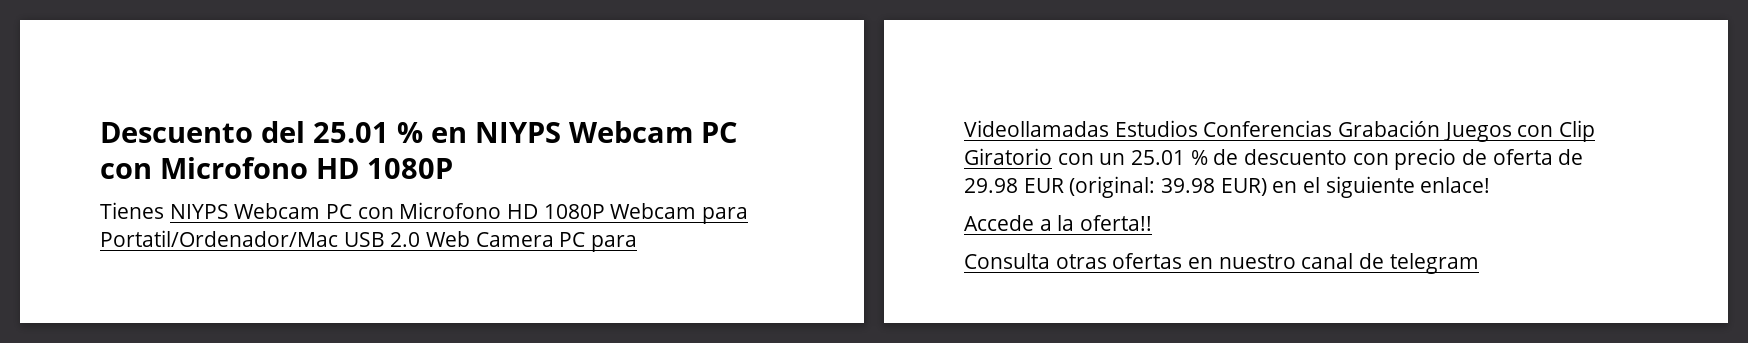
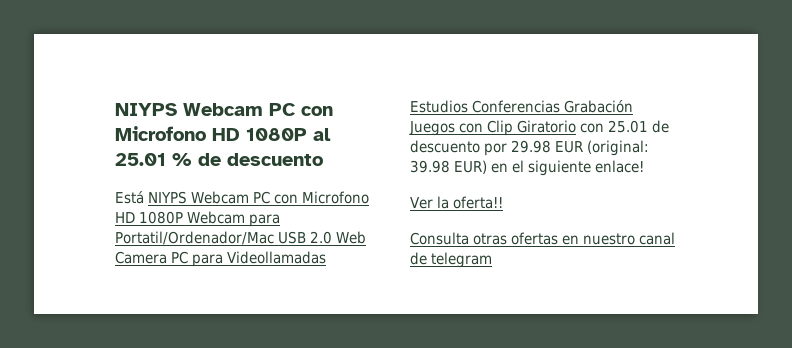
- Descuento del 25.01 % en NIYPS Webcam PC con Microfono HD 1080P
- Tienes NIYPS Webcam PC con Microfono HD 1080P Webcam para Portatil/Ordenador/Mac USB 2.0 Web Camera PC para Videollamadas Estudios Conferencias Grabación Juegos con Clip Giratorio con un 25.01 % de descuento con precio de oferta de 29.98 EUR (original: 39.98 EUR) en el siguiente enlace!
+ NIYPS Webcam PC con Microfono HD 1080P al 25.01 % de descuento
+ Está NIYPS Webcam PC con Microfono HD 1080P Webcam para Portatil/Ordenador/Mac USB 2.0 Web Camera PC para Videollamadas Estudios Conferencias Grabación Juegos con Clip Giratorio con 25.01 de descuento por 29.98 EUR (original: 39.98 EUR) en el siguiente enlace!
- Accede a la oferta!!
+ Ver la oferta!!

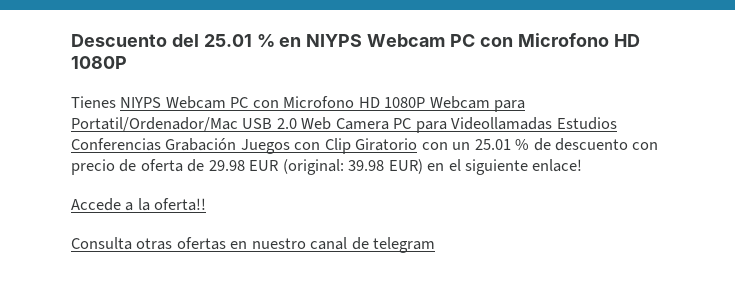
- NIYPS Webcam PC con Microfono HD 1080P al 25.01 % de descuento
- Está NIYPS Webcam PC con Microfono HD 1080P Webcam para Portatil/Ordenador/Mac USB 2.0 Web Camera PC para Videollamadas Estudios Conferencias Grabación Juegos con Clip Giratorio con 25.01 de descuento por 29.98 EUR (original: 39.98 EUR) en el siguiente enlace!
+ Descuento del 25.01 % en NIYPS Webcam PC con Microfono HD 1080P
+ Tienes NIYPS Webcam PC con Microfono HD 1080P Webcam para Portatil/Ordenador/Mac USB 2.0 Web Camera PC para Videollamadas Estudios Conferencias Grabación Juegos con Clip Giratorio con un 25.01 % de descuento con precio de oferta de 29.98 EUR (original: 39.98 EUR) en el siguiente enlace!
- Ver la oferta!!
+ Accede a la oferta!!

